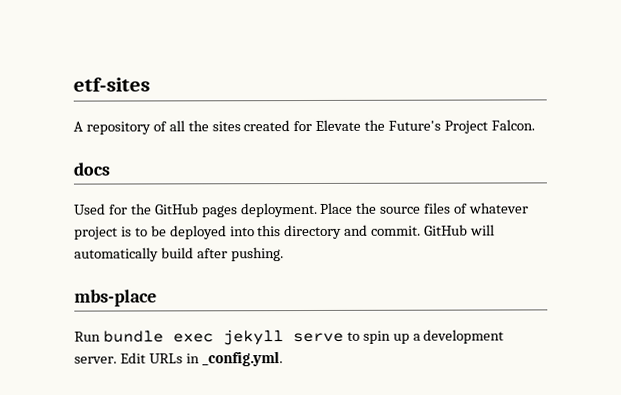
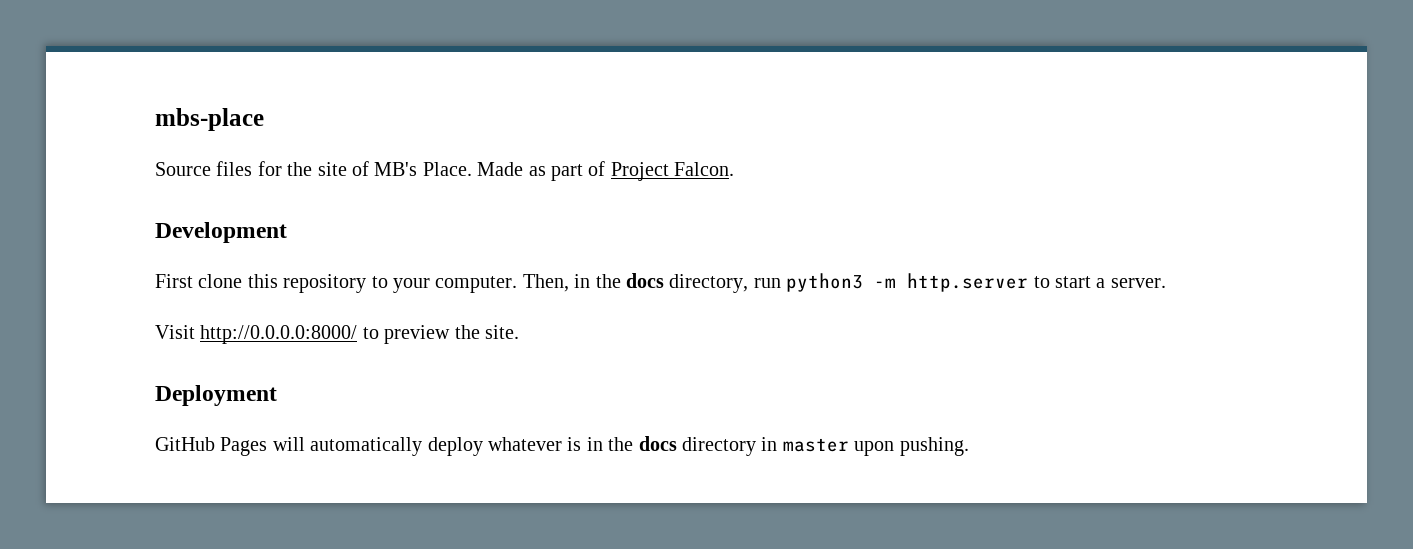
- etf-sites
- A repository of all the sites created for Elevate the Future's Project Falcon.
- docs
- Used for the GitHub pages deployment. Place the source files of whatever project is to be deployed into this directory and commit. GitHub will automatically build after pushing.
  mbs-place
- Run bundle exec jekyll serve to spin up a development server. Edit URLs in _config.yml.
+ Source files for the site of MB's Place. Made as part of Project Falcon.
+ Development
+ First clone this repository to your computer. Then, in the docs directory, run python3 -m http.server to start a server.
+ Visit http://0.0.0.0:8000/ to preview the site.
+ Deployment
+ GitHub Pages will automatically deploy whatever is in the docs directory in master upon pushing.

